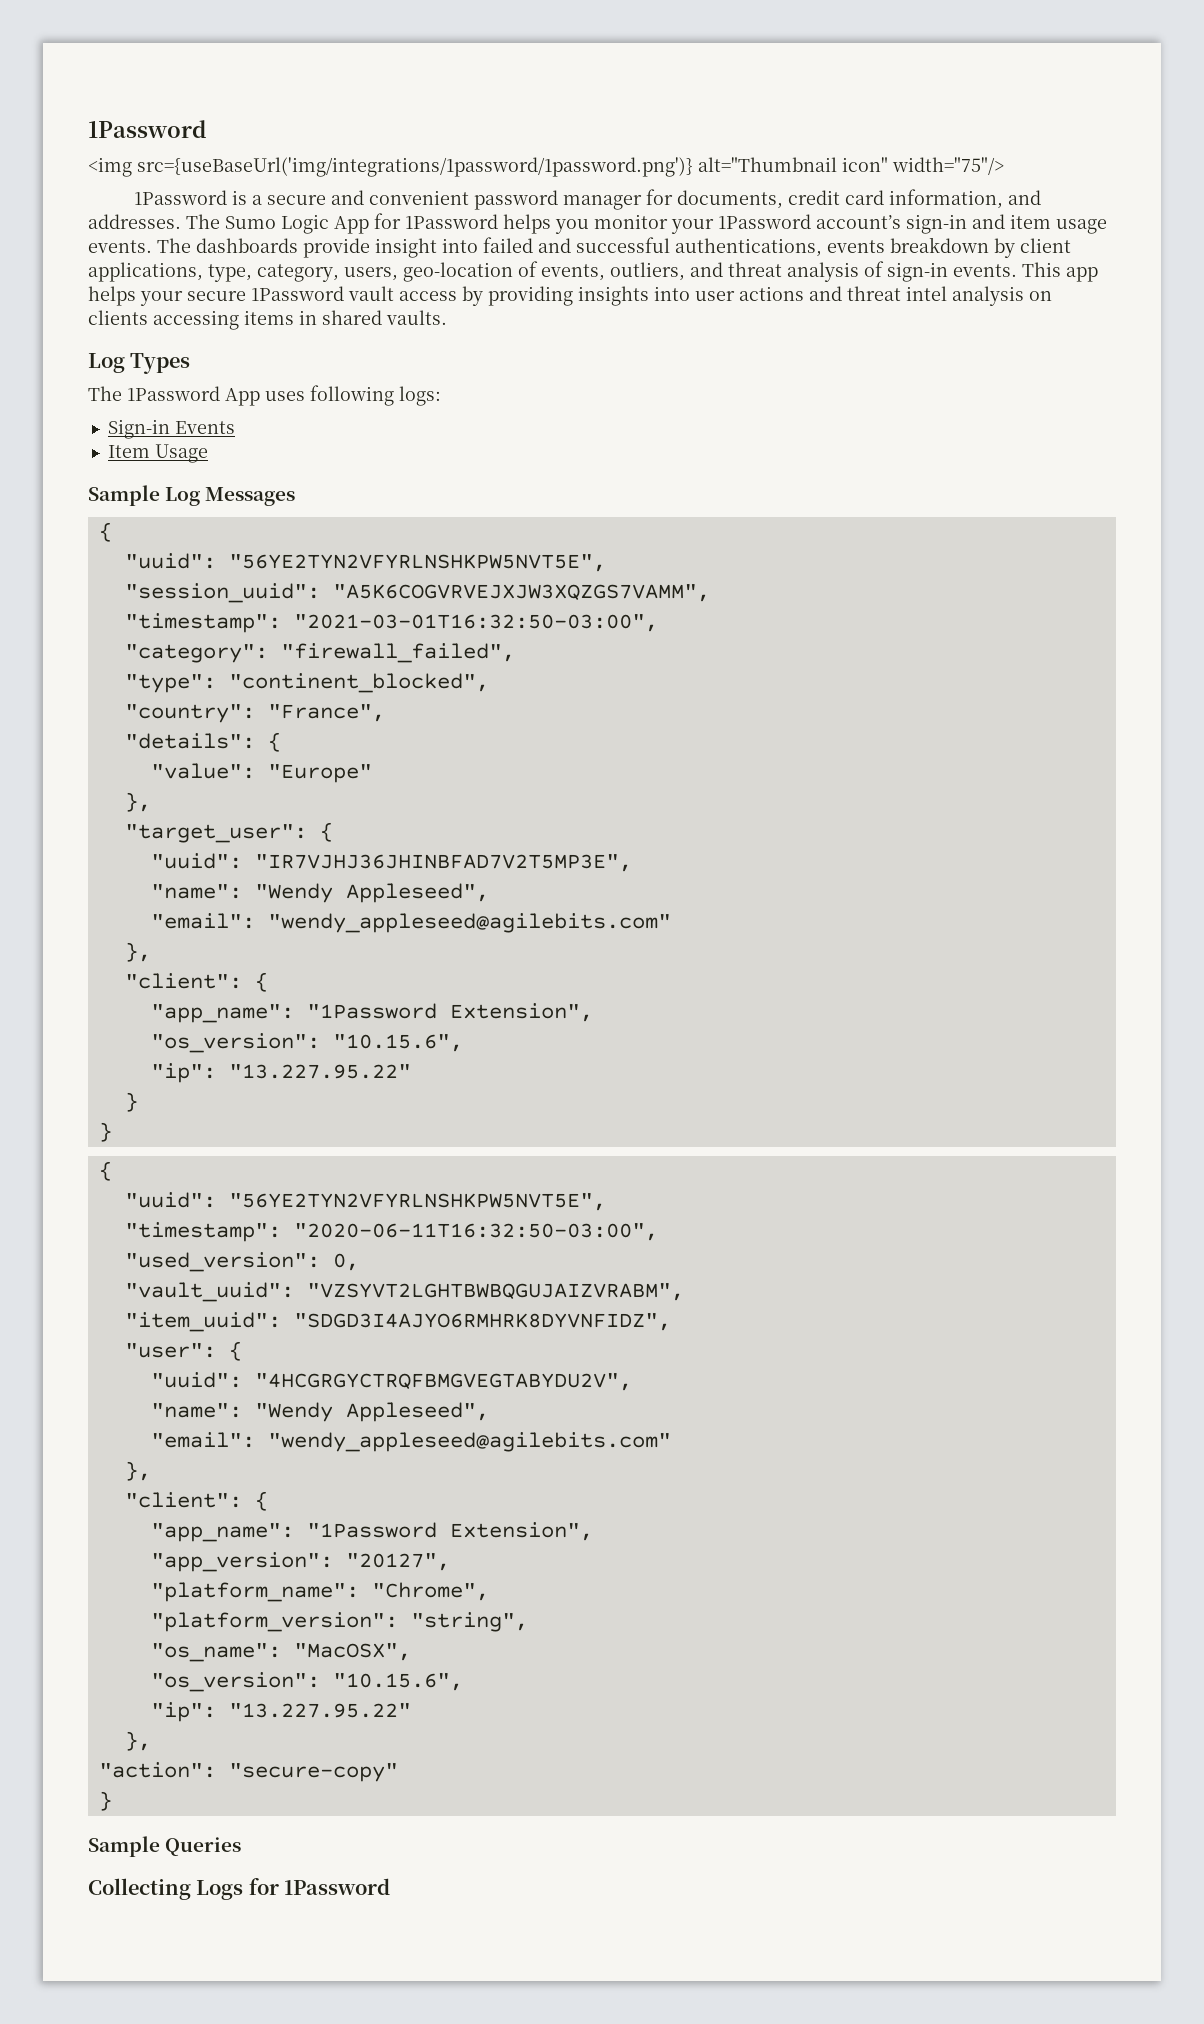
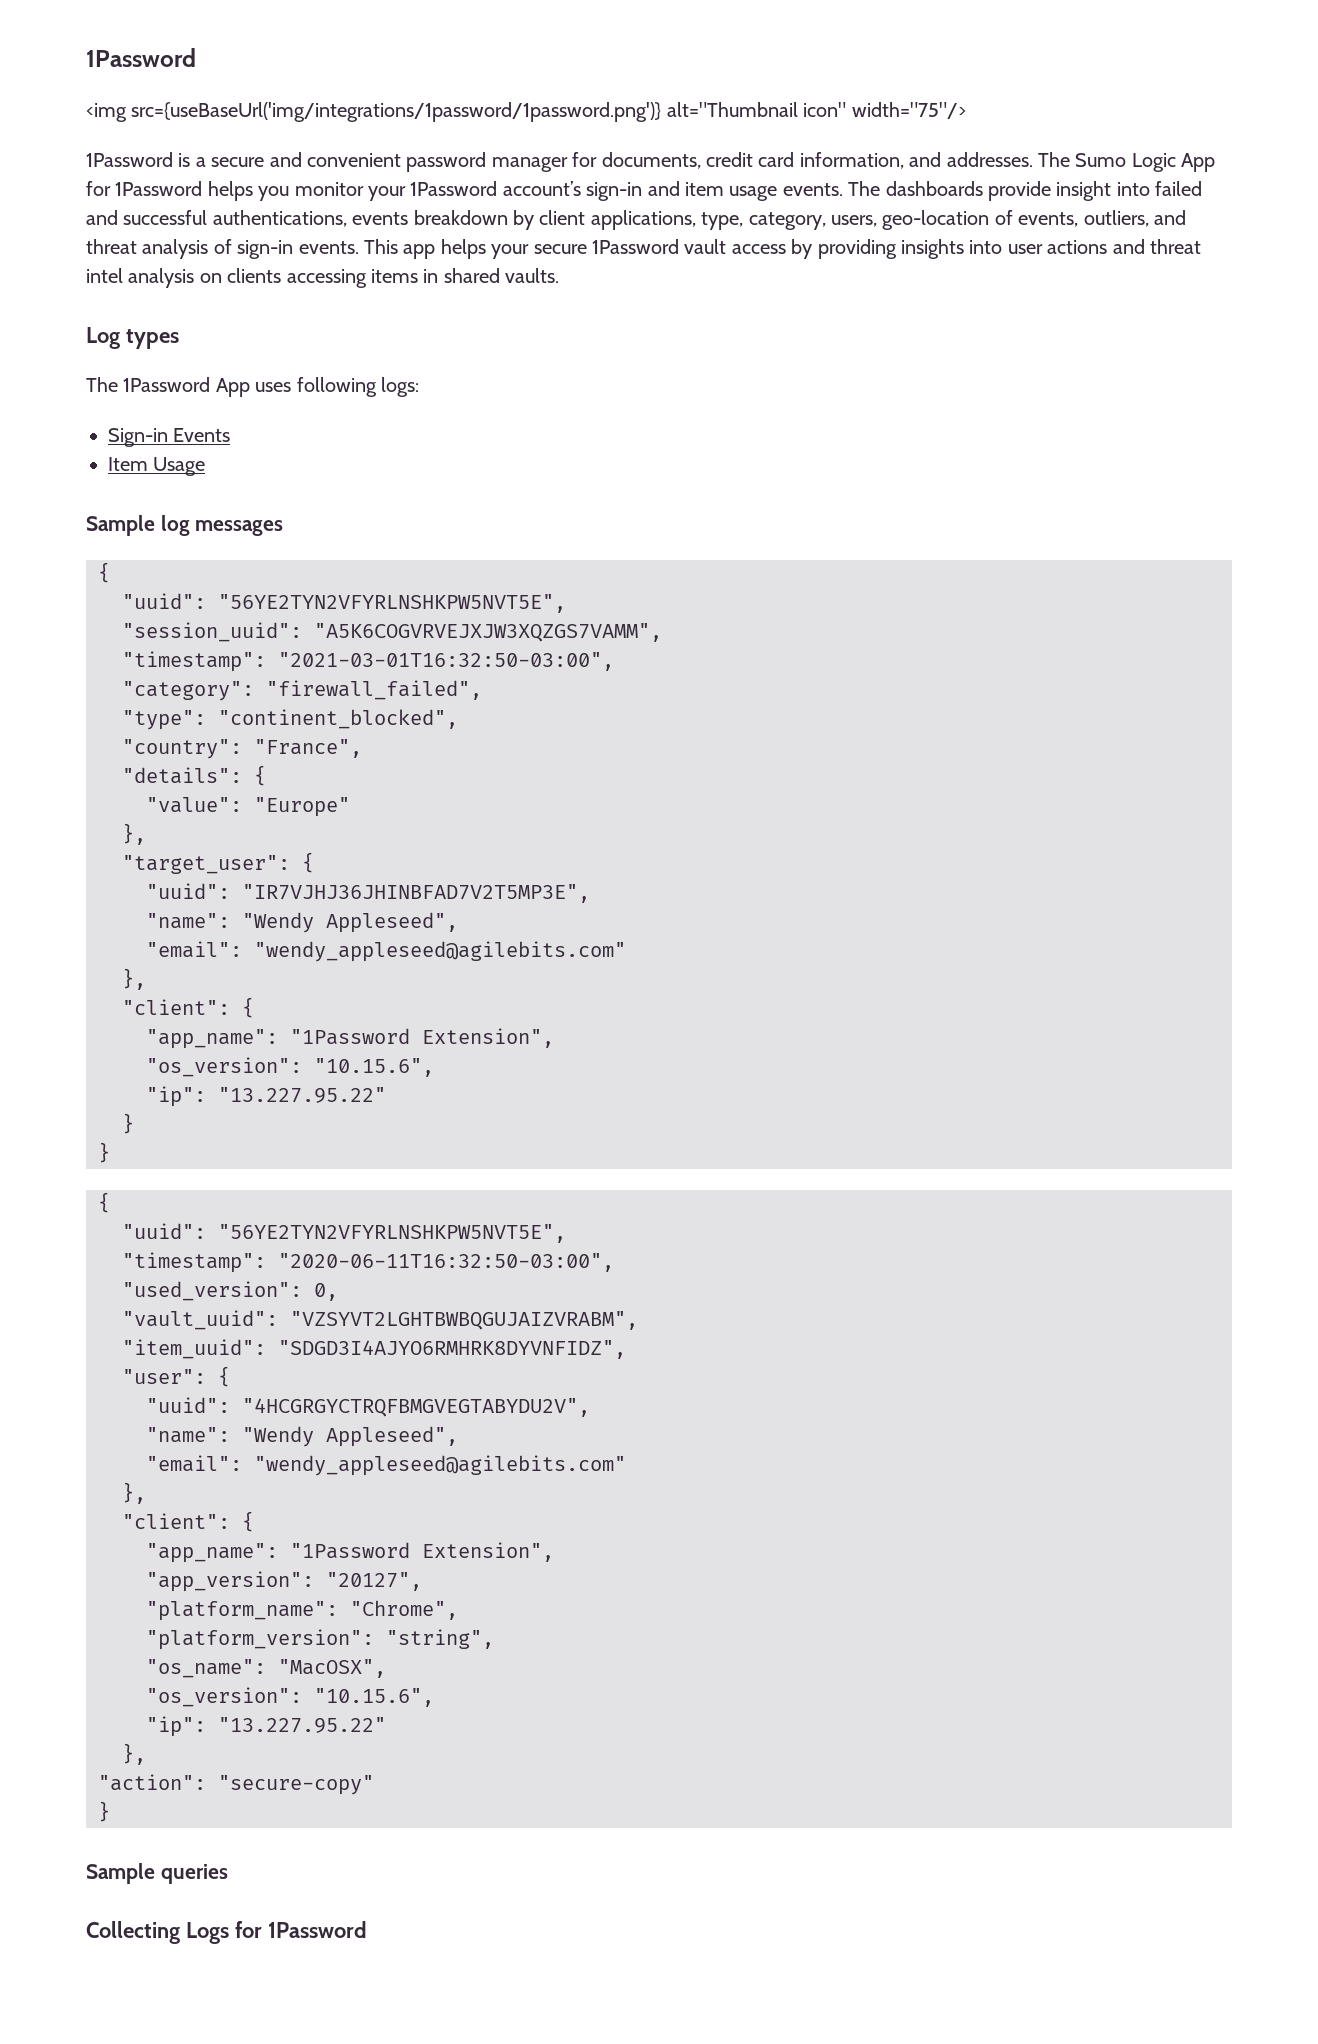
- Log Types
+ Log types
- Sample Log Messages
+ Sample log messages
- Sample Queries
+ Sample queries

